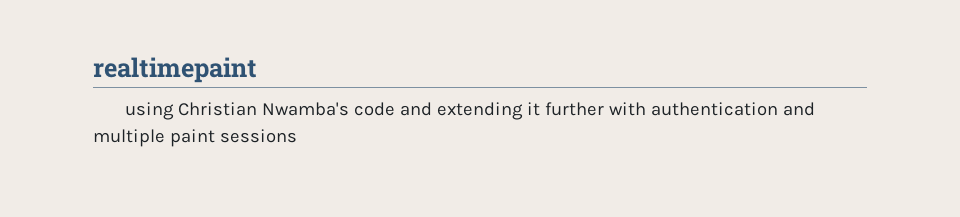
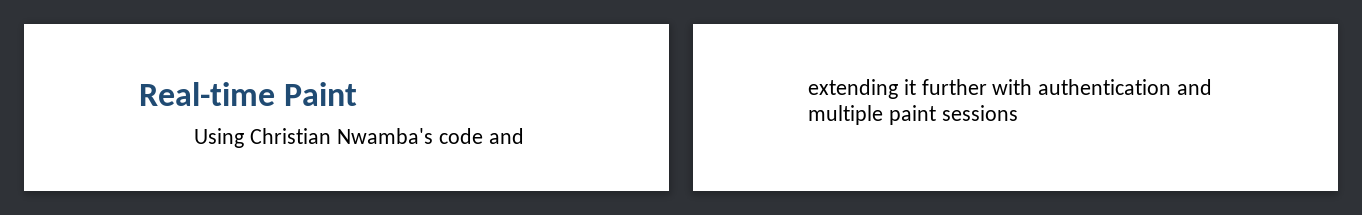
- realtimepaint
- using Christian Nwamba's code and extending it further with authentication and multiple paint sessions
+ Real-time Paint
+ Using Christian Nwamba's code and extending it further with authentication and multiple paint sessions

